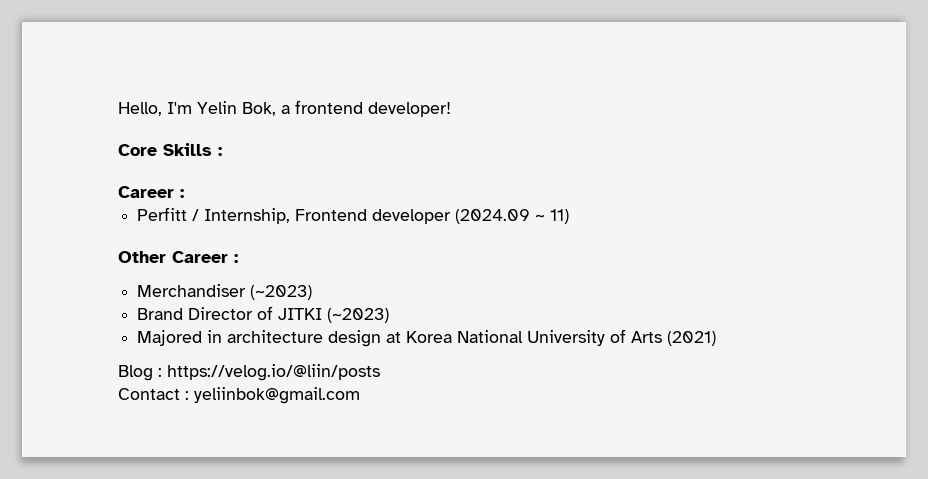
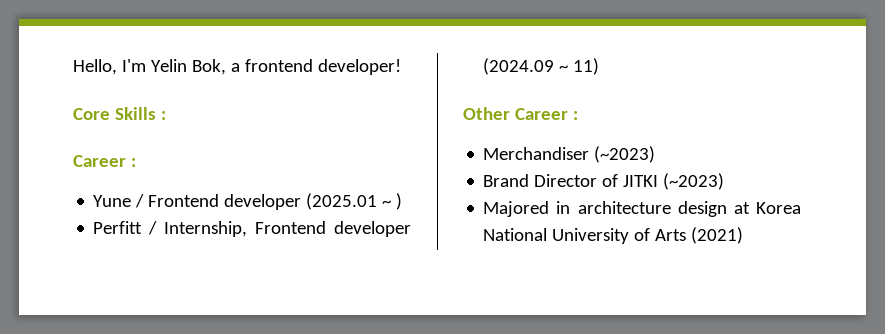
+ Yune / Frontend developer (2025.01 ~ )
- Blog : https://velog.io/@liin/posts
- Contact : yeliinbok@gmail.com

